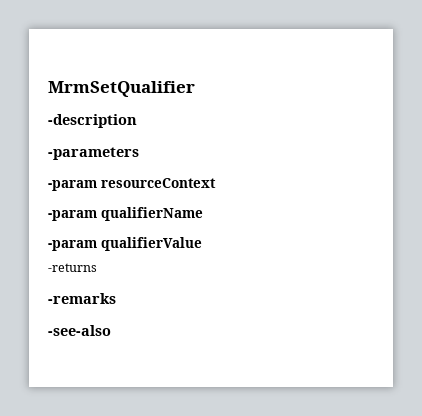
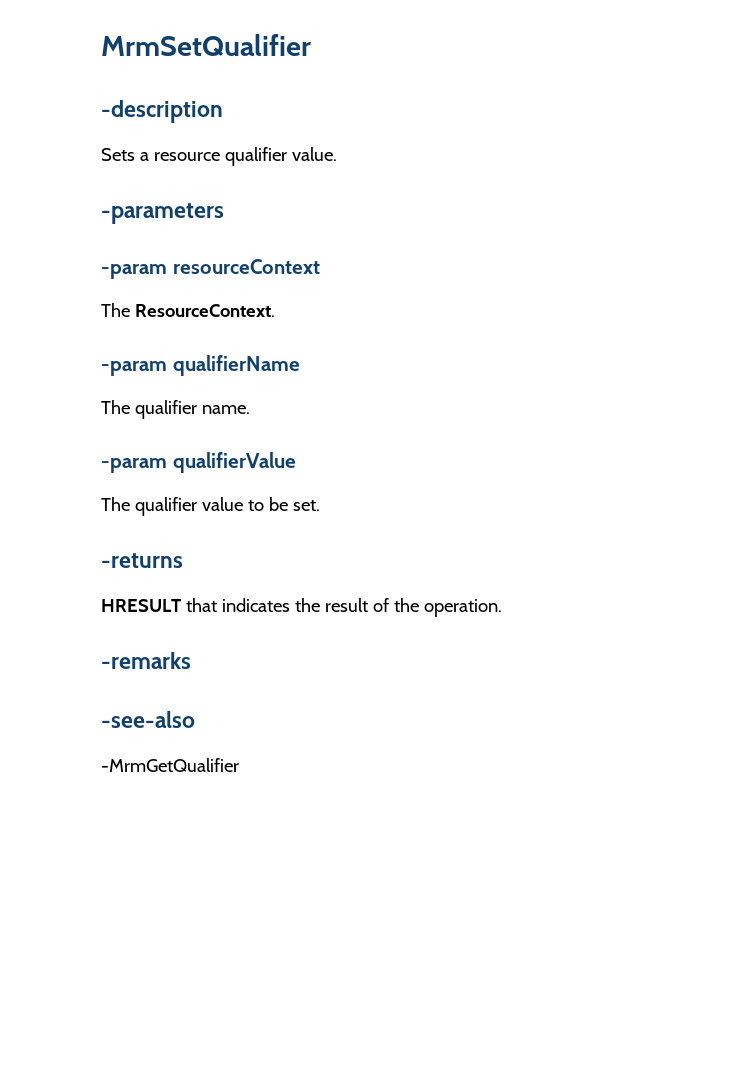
+ Sets a resource qualifier value.
+ The ResourceContext.
+ The qualifier name.
+ The qualifier value to be set.
  -returns
+ HRESULT that indicates the result of the operation.
+ -MrmGetQualifier

